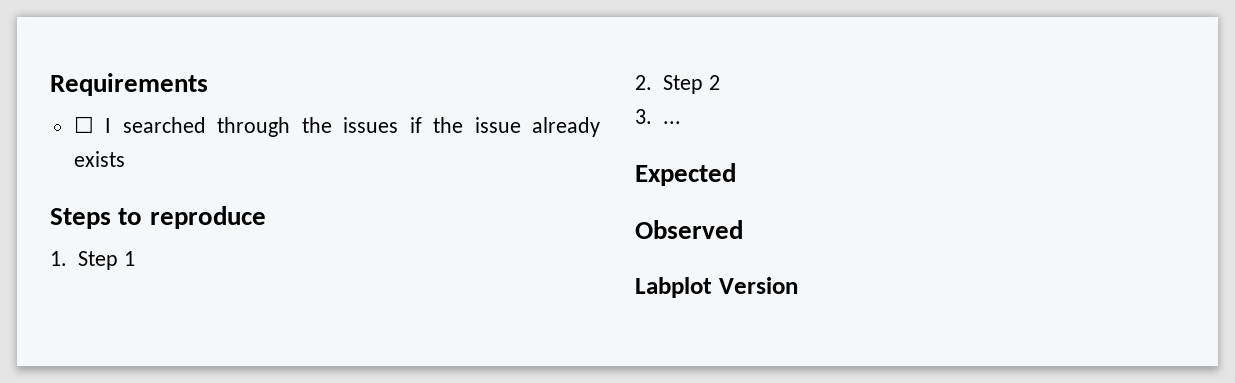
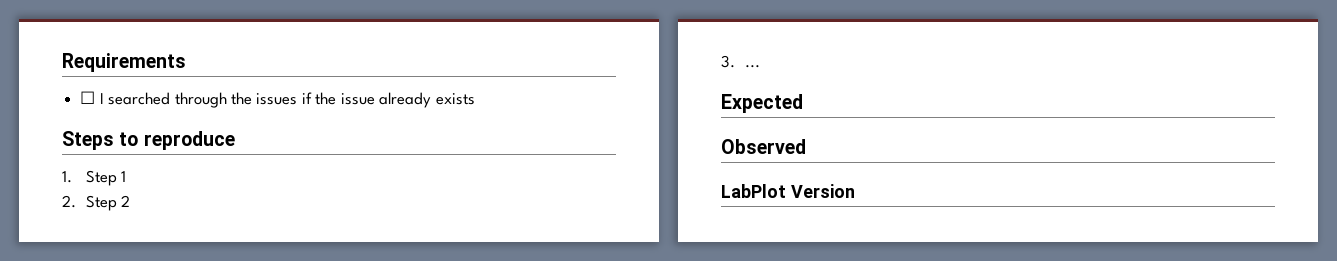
- Labplot Version
+ LabPlot Version

